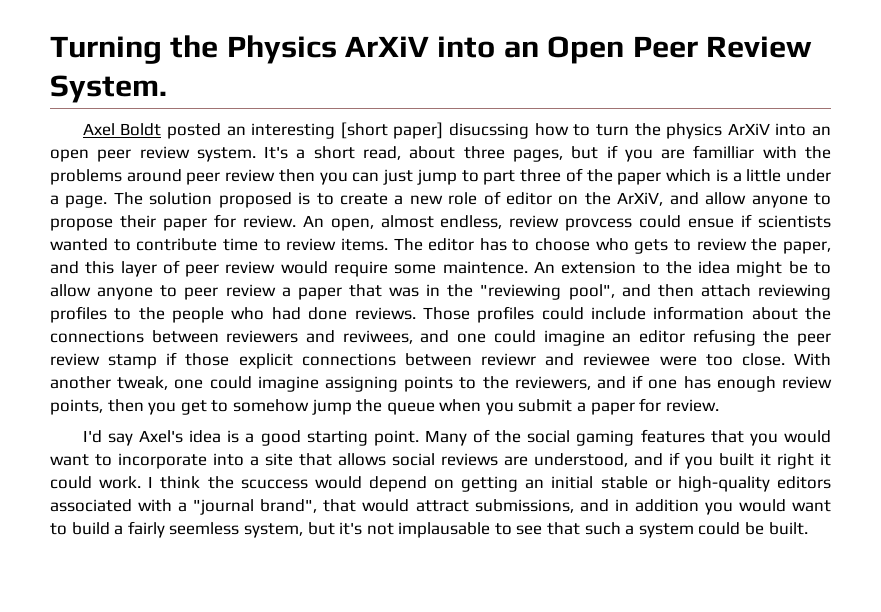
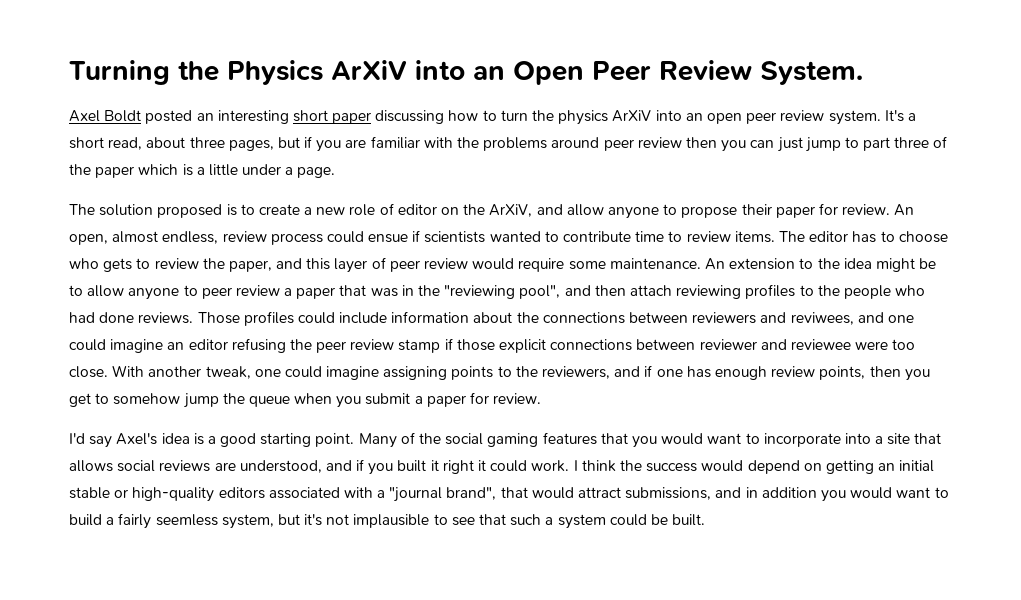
- Axel Boldt posted an interesting [short paper] disucssing how to turn the physics ArXiV into an open peer review system.
+ Axel Boldt posted an interesting short paper discussing how to turn the physics ArXiV into an open peer review system.
- It's a short read, about three pages, but if you are familliar with the problems around peer review then you can just jump to part three of the paper which is a little under a page. The solution proposed is to create a new role of editor on the ArXiV, and allow anyone to propose their paper for review.
+ It's a short read, about three pages, but if you are familiar with the problems around peer review then you can just jump to part three of the paper which is a little under a page.
+ The solution proposed is to create a new role of editor on the ArXiV, and allow anyone to propose their paper for review.
- An open, almost endless, review provcess could ensue if scientists wanted to contribute time to review items.
+ An open, almost endless, review process could ensue if scientists wanted to contribute time to review items.
- The editor has to choose who gets to review the paper, and this layer of peer review would require some maintence.
+ The editor has to choose who gets to review the paper, and this layer of peer review would require some maintenance.
- Those profiles could include information about the connections between reviewers and reviwees, and one could imagine an editor refusing the peer review stamp if those explicit connections between reviewr and reviewee were too close.
+ Those profiles could include information about the connections between reviewers and reviwees, and one could imagine an editor refusing the peer review stamp if those explicit connections between reviewer and reviewee were too close.
- I think the scuccess would depend on getting an initial stable or high-quality editors associated with a "journal brand", that would attract submissions, and in addition you would want to build a fairly seemless system, but it's not implausable to see that such a system could be built.
+ I think the success would depend on getting an initial stable or high-quality editors associated with a "journal brand", that would attract submissions, and in addition you would want to build a fairly seemless system, but it's not implausible to see that such a system could be built.

